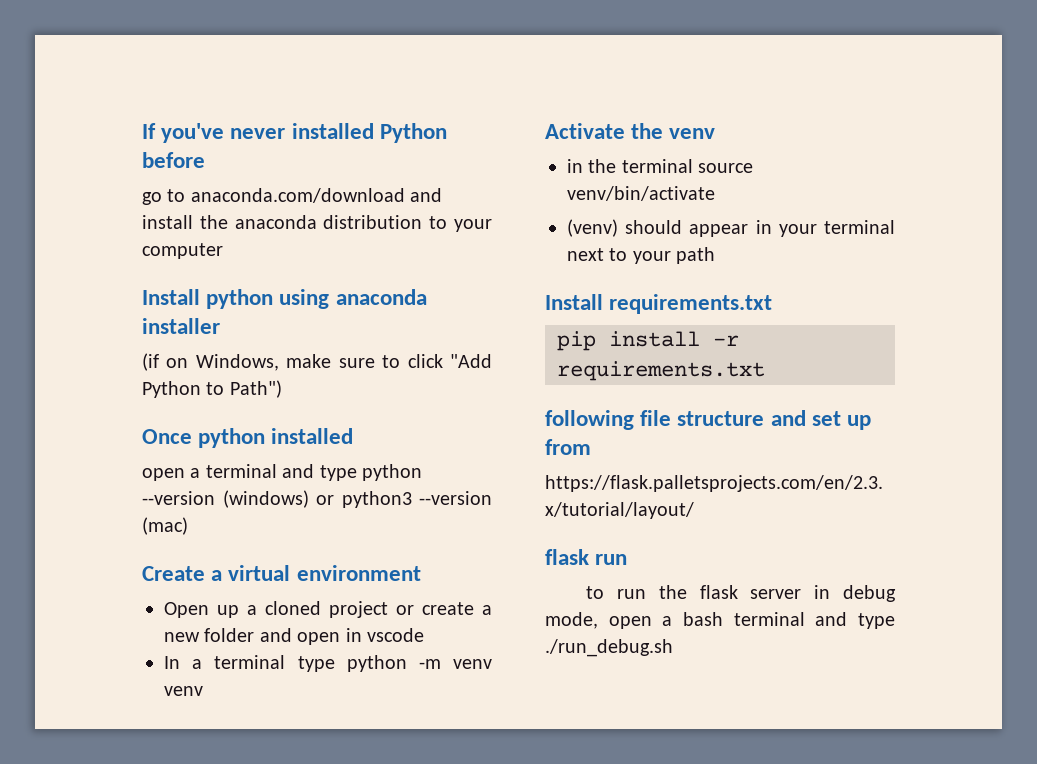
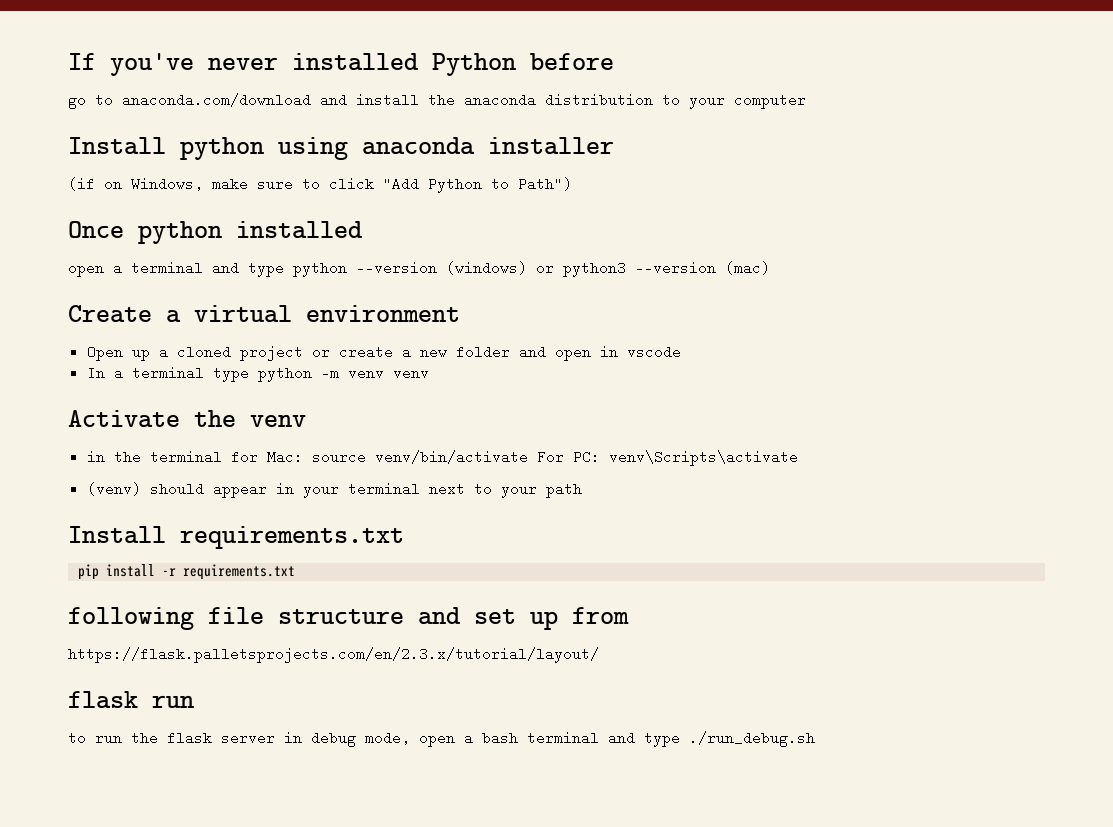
- in the terminal source venv/bin/activate
+ in the terminal for Mac: source venv/bin/activate For PC: venv\Scripts\activate

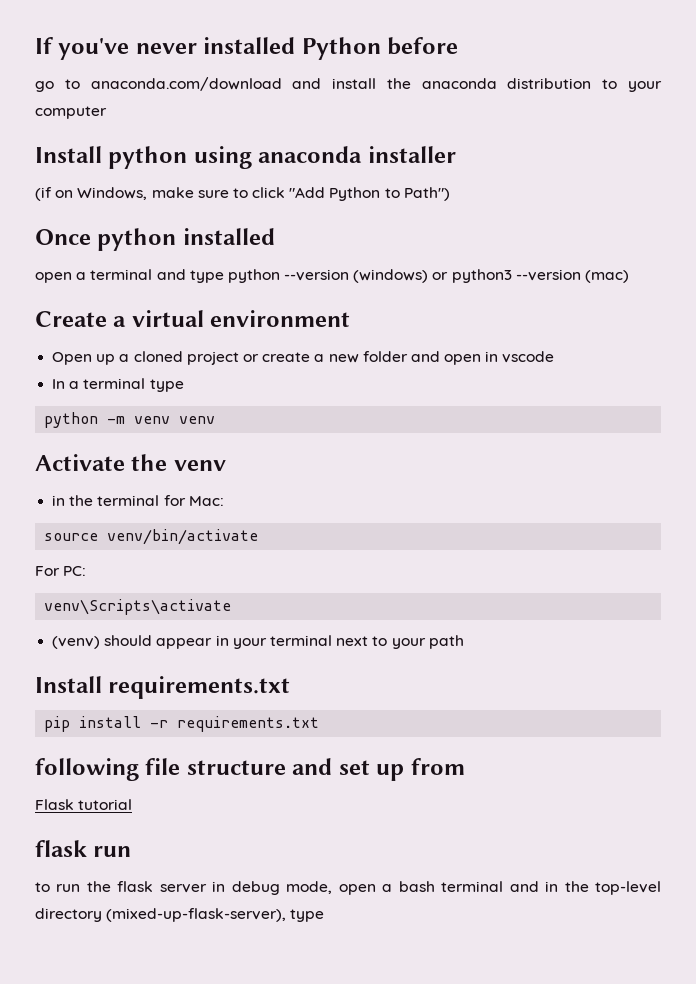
- In a terminal type python -m venv venv
+ In a terminal type
+ python -m venv venv
- in the terminal for Mac: source venv/bin/activate For PC: venv\Scripts\activate
+ in the terminal for Mac:
+ source venv/bin/activate
+ For PC:
+ venv\Scripts\activate
- https://flask.palletsprojects.com/en/2.3.x/tutorial/layout/
+ Flask tutorial
- to run the flask server in debug mode, open a bash terminal and type ./run_debug.sh
+ to run the flask server in debug mode, open a bash terminal and in the top-level directory (mixed-up-flask-server), type

